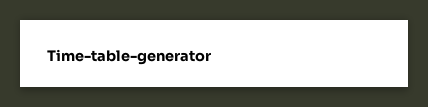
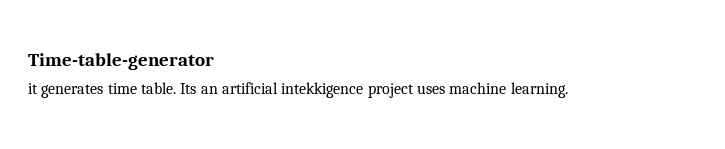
+ it generates time table. Its an artificial intekkigence project uses machine learning.

